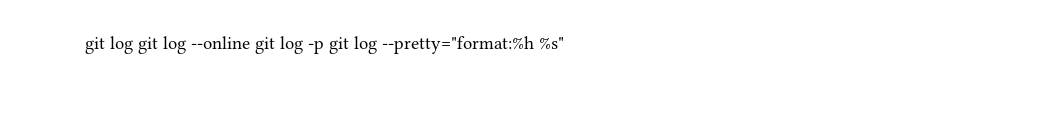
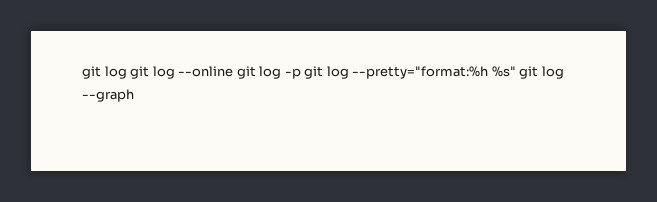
- git log git log --online git log -p git log --pretty="format:%h %s"
+ git log git log --online git log -p git log --pretty="format:%h %s" git log --graph

